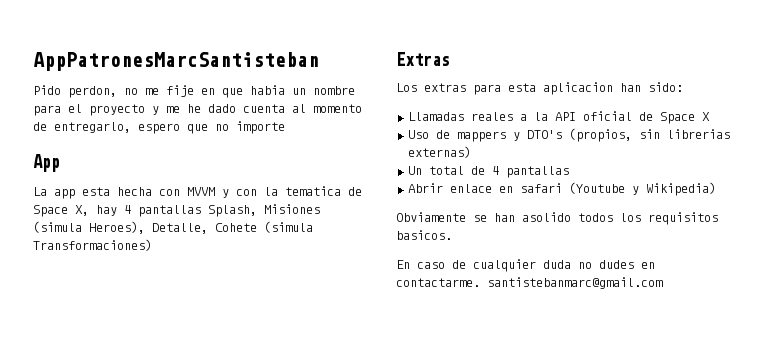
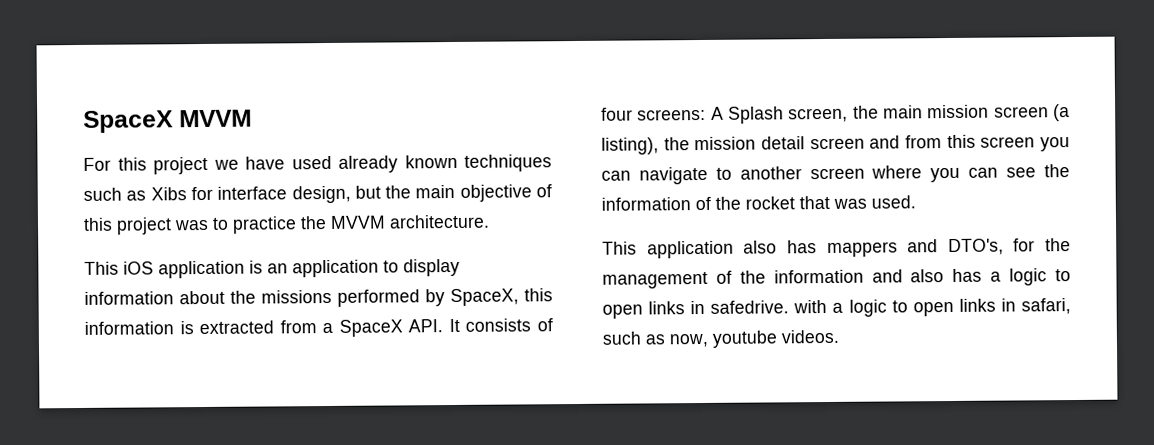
- AppPatronesMarcSantisteban
- Pido perdon, no me fije en que habia un nombre para el proyecto y me he dado cuenta al momento de entregarlo, espero que no importe
- App
- La app esta hecha con MVVM y con la tematica de Space X, hay 4 pantallas Splash, Misiones (simula Heroes), Detalle, Cohete (simula Transformaciones)
- Extras
- Los extras para esta aplicacion han sido:
- Llamadas reales a la API oficial de Space X
- Uso de mappers y DTO's (propios, sin librerias externas)
- Un total de 4 pantallas
- Abrir enlace en safari (Youtube y Wikipedia)
- Obviamente se han asolido todos los requisitos basicos.
- En caso de cualquier duda no dudes en contactarme. santistebanmarc@gmail.com
+ SpaceX MVVM
+ For this project we have used already known techniques such as Xibs for interface design, but the main objective of this project was to practice the MVVM architecture.
+ This iOS application is an application to display information about the missions performed by SpaceX, this information is extracted from a SpaceX API. It consists of four screens: A Splash screen, the main mission screen (a listing), the mission detail screen and from this screen you can navigate to another screen where you can see the information of the rocket that was used.
+ This application also has mappers and DTO's, for the management of the information and also has a logic to open links in safedrive. with a logic to open links in safari, such as now, youtube videos.

